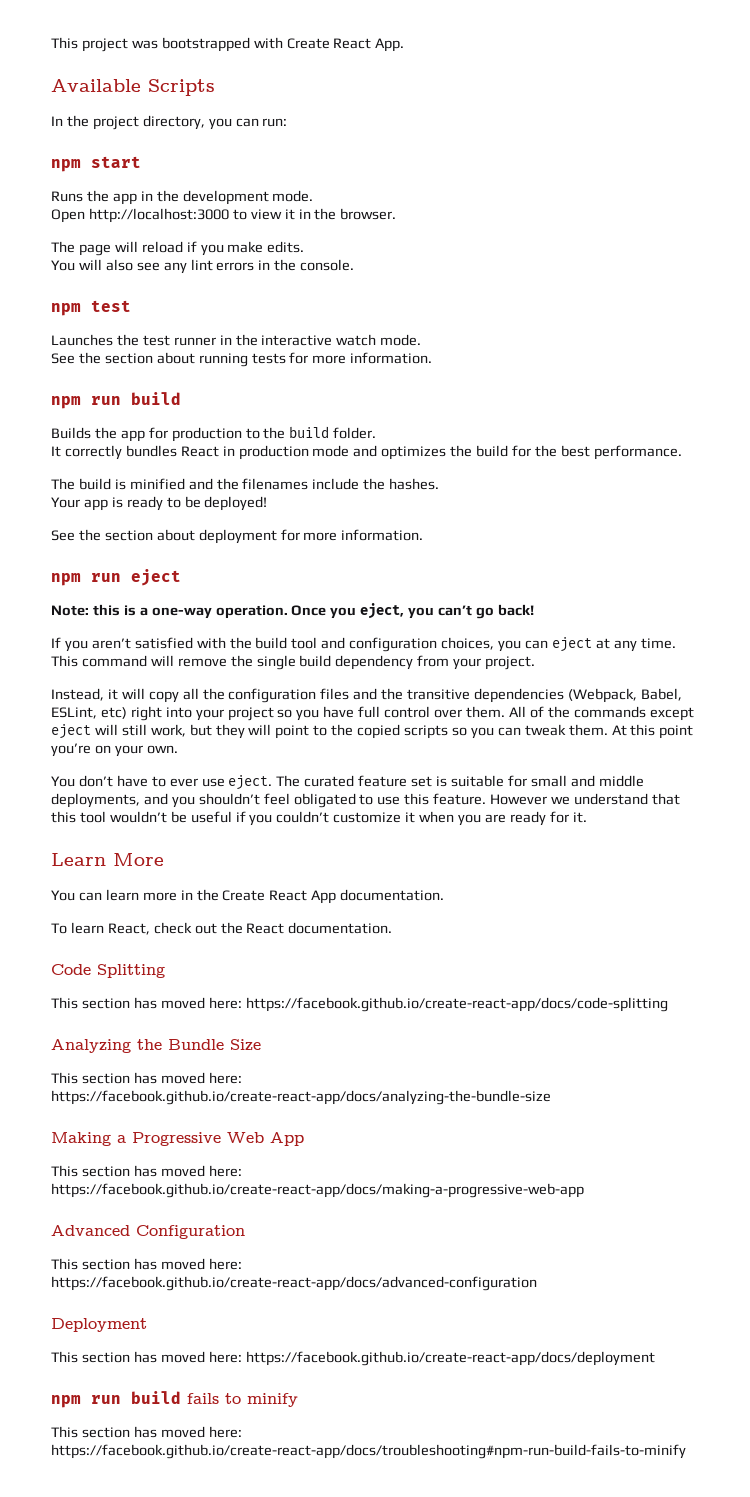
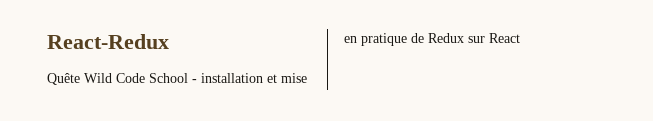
- This project was bootstrapped with Create React App.
- Available Scripts
- In the project directory, you can run:
- npm start
- Runs the app in the development mode.
- Open http://localhost:3000 to view it in the browser.
- The page will reload if you make edits.
- You will also see any lint errors in the console.
- npm test
- Launches the test runner in the interactive watch mode.
- See the section about running tests for more information.
- npm run build
- Builds the app for production to the build folder.
- It correctly bundles React in production mode and optimizes the build for the best performance.
- The build is minified and the filenames include the hashes.
- Your app is ready to be deployed!
- See the section about deployment for more information.
- npm run eject
- Note: this is a one-way operation. Once you eject, you can’t go back!
- If you aren’t satisfied with the build tool and configuration choices, you can eject at any time. This command will remove the single build dependency from your project.
- Instead, it will copy all the configuration files and the transitive dependencies (Webpack, Babel, ESLint, etc) right into your project so you have full control over them. All of the commands except eject will still work, but they will point to the copied scripts so you can tweak them. At this point you’re on your own.
- You don’t have to ever use eject. The curated feature set is suitable for small and middle deployments, and you shouldn’t feel obligated to use this feature. However we understand that this tool wouldn’t be useful if you couldn’t customize it when you are ready for it.
- Learn More
- You can learn more in the Create React App documentation.
- To learn React, check out the React documentation.
- Code Splitting
- This section has moved here: https://facebook.github.io/create-react-app/docs/code-splitting
- Analyzing the Bundle Size
- This section has moved here: https://facebook.github.io/create-react-app/docs/analyzing-the-bundle-size
- Making a Progressive Web App
- This section has moved here: https://facebook.github.io/create-react-app/docs/making-a-progressive-web-app
- Advanced Configuration
- This section has moved here: https://facebook.github.io/create-react-app/docs/advanced-configuration
- Deployment
- This section has moved here: https://facebook.github.io/create-react-app/docs/deployment
- npm run build fails to minify
- This section has moved here: https://facebook.github.io/create-react-app/docs/troubleshooting#npm-run-build-fails-to-minify
+ React-Redux
+ Quête Wild Code School - installation et mise en pratique de Redux sur React

